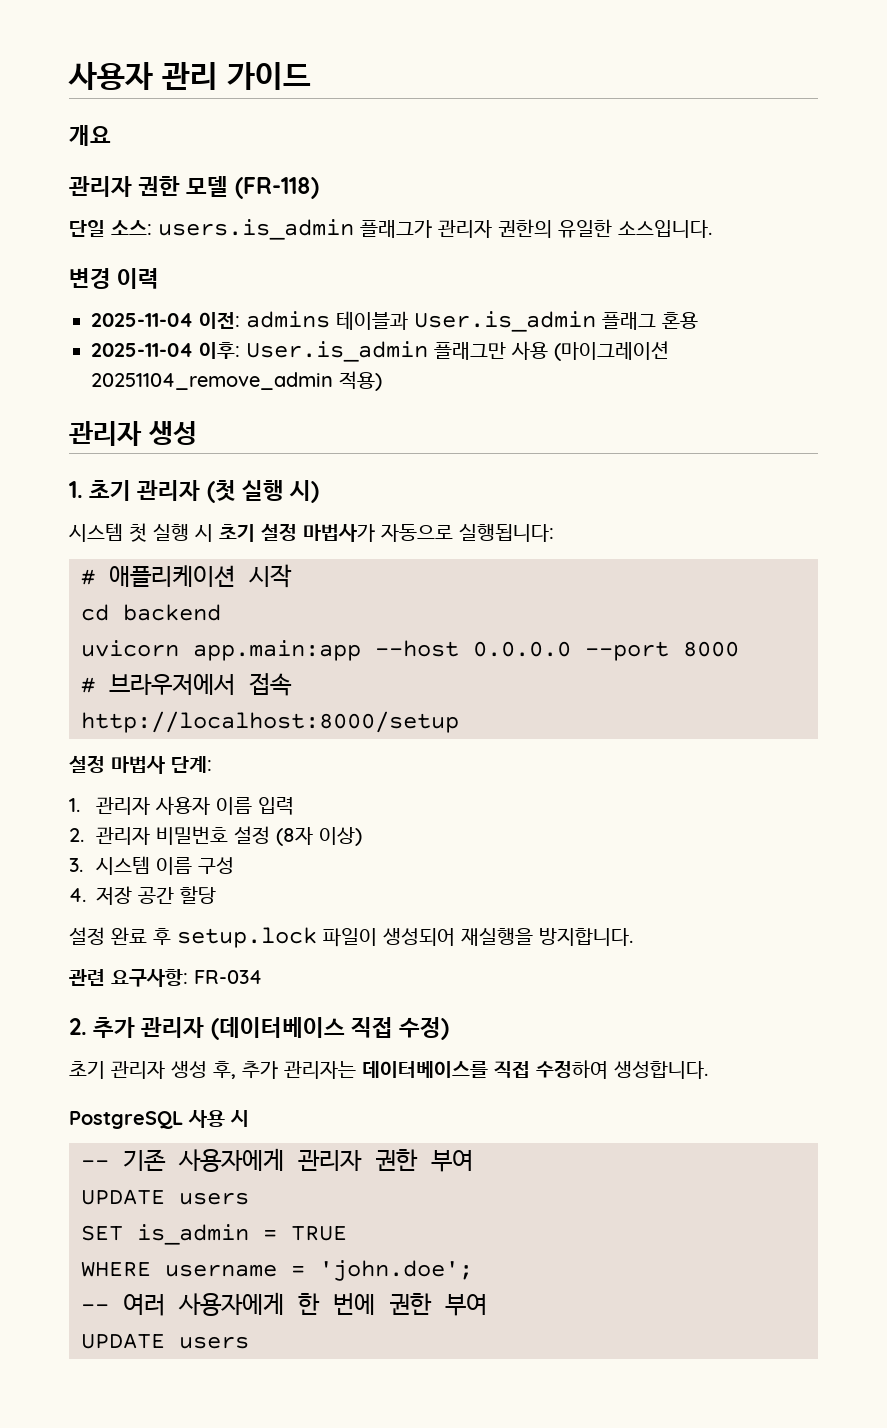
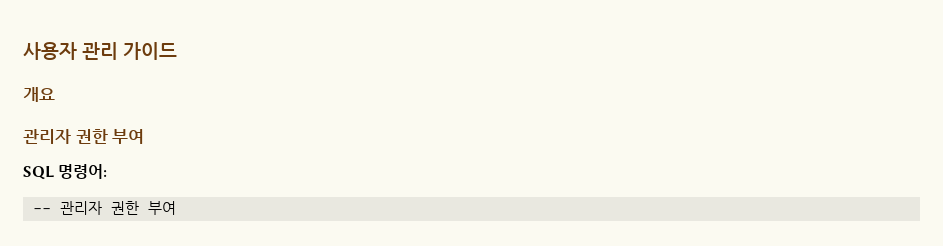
  개요
- 관리자 권한 모델 (FR-118)
- 단일 소스: users.is_admin 플래그가 관리자 권한의 유일한 소스입니다.
- 변경 이력
- 2025-11-04 이전: admins 테이블과 User.is_admin 플래그 혼용
- 2025-11-04 이후: User.is_admin 플래그만 사용 (마이그레이션 20251104_remove_admin 적용)
- 관리자 생성
- 1. 초기 관리자 (첫 실행 시)
- 시스템 첫 실행 시 초기 설정 마법사가 자동으로 실행됩니다:
- # 애플리케이션 시작
- cd backend
- uvicorn app.main:app --host 0.0.0.0 --port 8000
- # 브라우저에서 접속
- http://localhost:8000/setup
- 설정 마법사 단계:
- 1. 관리자 사용자 이름 입력
- 2. 관리자 비밀번호 설정 (8자 이상)
- 3. 시스템 이름 구성
- 4. 저장 공간 할당
- 설정 완료 후 setup.lock 파일이 생성되어 재실행을 방지합니다.
- 관련 요구사항: FR-034
- 2. 추가 관리자 (데이터베이스 직접 수정)
- 초기 관리자 생성 후, 추가 관리자는 데이터베이스를 직접 수정하여 생성합니다.
- PostgreSQL 사용 시
- -- 기존 사용자에게 관리자 권한 부여
- UPDATE users
- SET is_admin = TRUE
- WHERE username = 'john.doe';
- -- 여러 사용자에게 한 번에 권한 부여
- UPDATE users
+ 관리자 권한 부여
+ SQL 명령어:
+ -- 관리자 권한 부여

